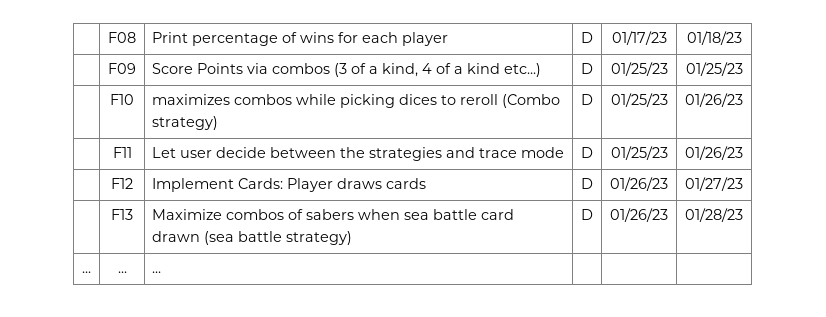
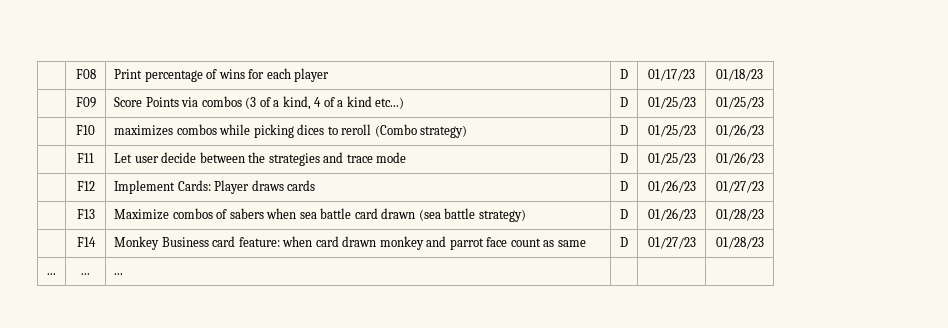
+ | F14 | Monkey Business card feature: when card drawn monkey and parrot face count as same | D | 01/27/23 | 01/28/23

